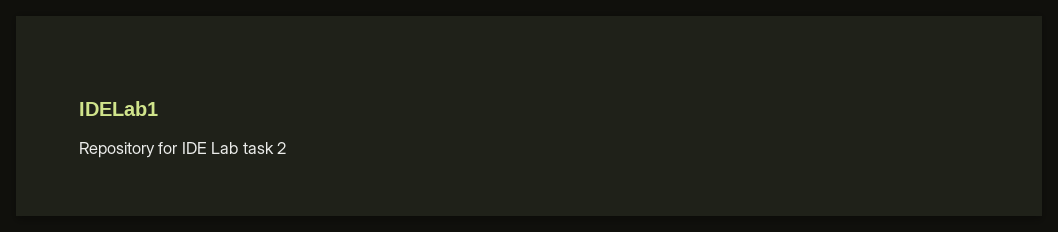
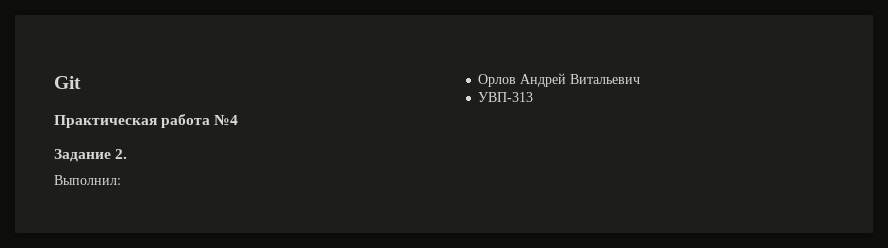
- IDELab1
- Repository for IDE Lab task 2
+ Git
+ Практическая работа №4
+ Задание 2.
+ Выполнил:
+ Орлов Андрей Витальевич
+ УВП-313

